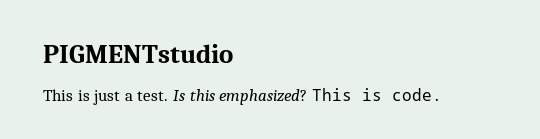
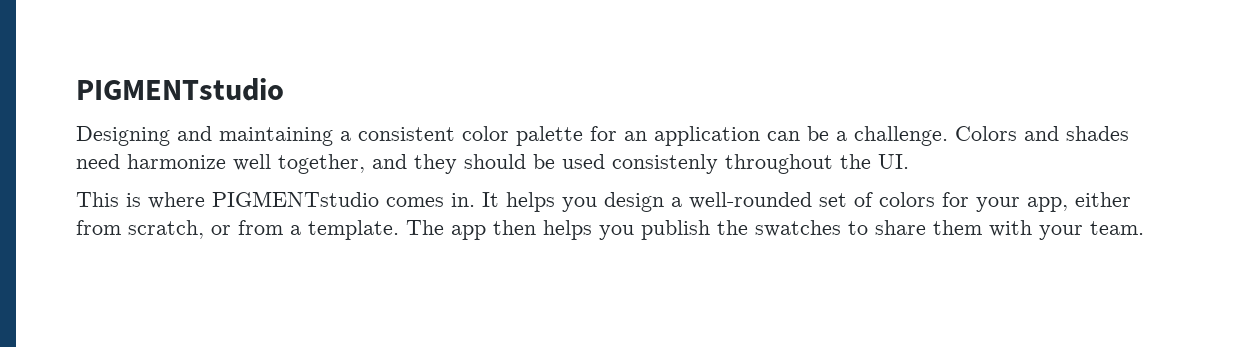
- This is just a test. Is this emphasized? This is code.
+ Designing and maintaining a consistent color palette for an application can be a challenge. Colors and shades need harmonize well together, and they should be used consistenly throughout the UI.
+ This is where PIGMENTstudio comes in. It helps you design a well-rounded set of colors for your app, either from scratch, or from a template. The app then helps you publish the swatches to share them with your team.

